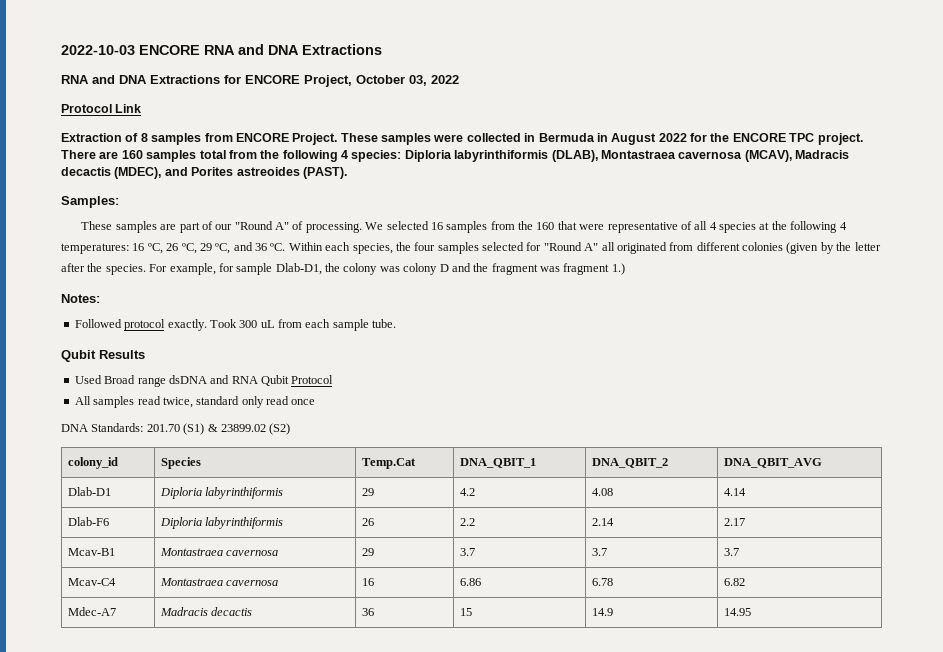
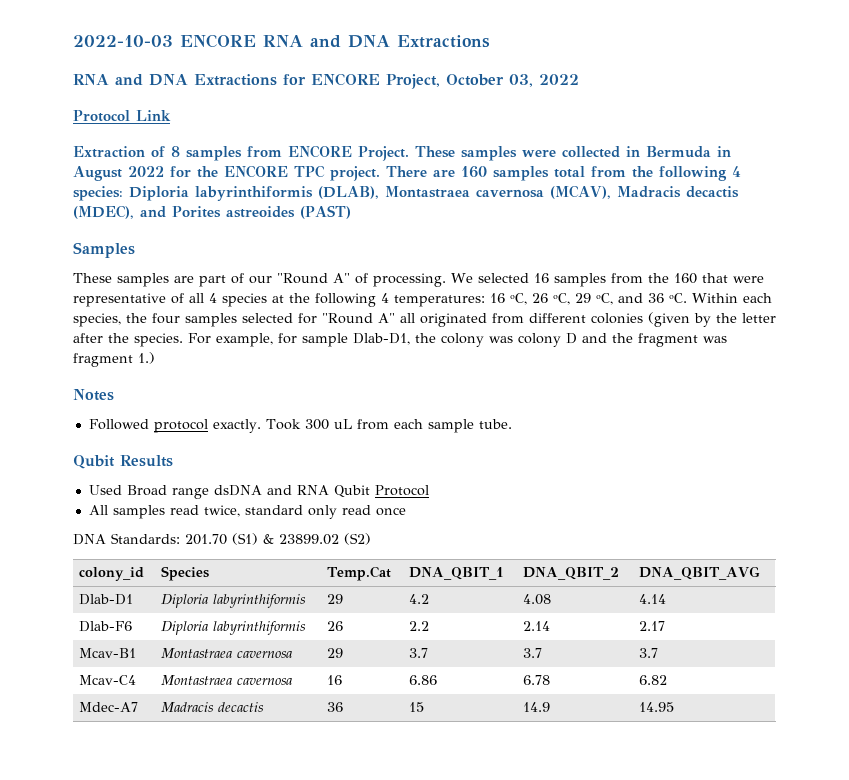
- There are 160 samples total from the following 4 species: Diploria labyrinthiformis (DLAB), Montastraea cavernosa (MCAV), Madracis decactis (MDEC), and Porites astreoides (PAST).
- Samples:
+ There are 160 samples total from the following 4 species: Diploria labyrinthiformis (DLAB), Montastraea cavernosa (MCAV), Madracis decactis (MDEC), and Porites astreoides (PAST)
+ Samples
- Notes:
+ Notes

